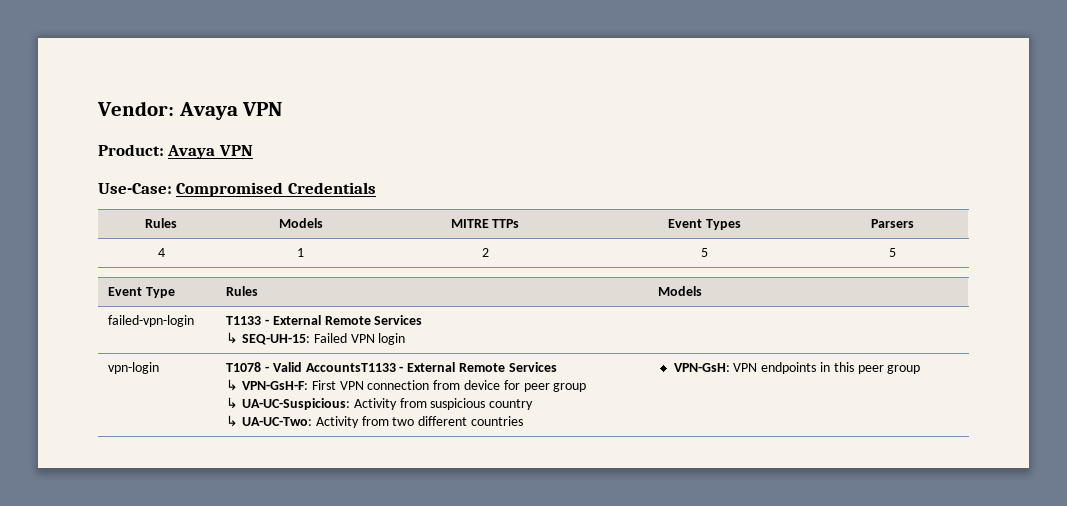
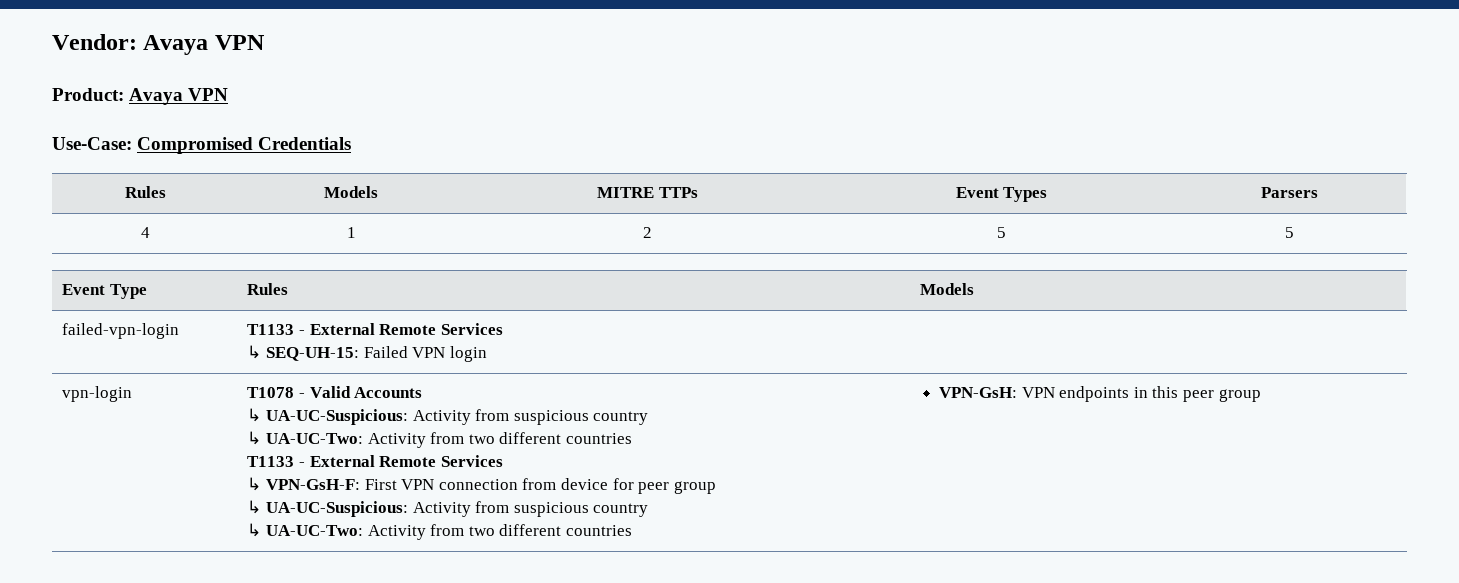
- T1078 - Valid AccountsT1133 - External Remote Services
+ T1078 - Valid Accounts
+ ↳ UA-UC-Suspicious: Activity from suspicious country
+ ↳ UA-UC-Two: Activity from two different countries
+ T1133 - External Remote Services

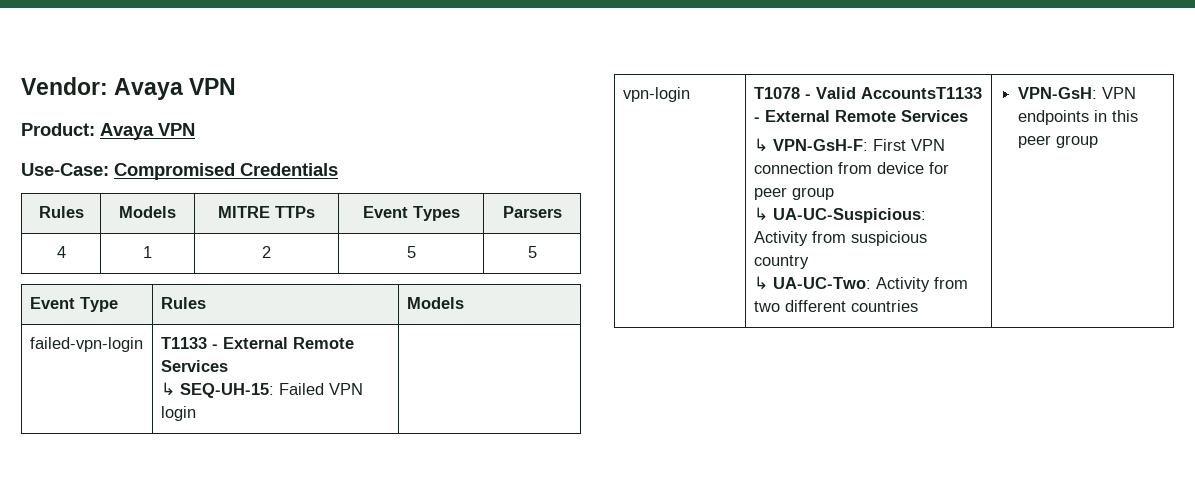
- T1078 - Valid Accounts
- ↳ UA-UC-Suspicious: Activity from suspicious country
- ↳ UA-UC-Two: Activity from two different countries
- T1133 - External Remote Services
+ T1078 - Valid AccountsT1133 - External Remote Services

